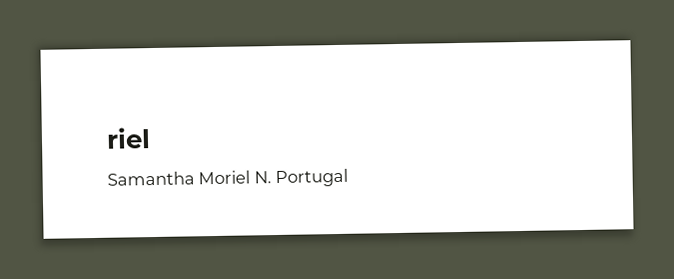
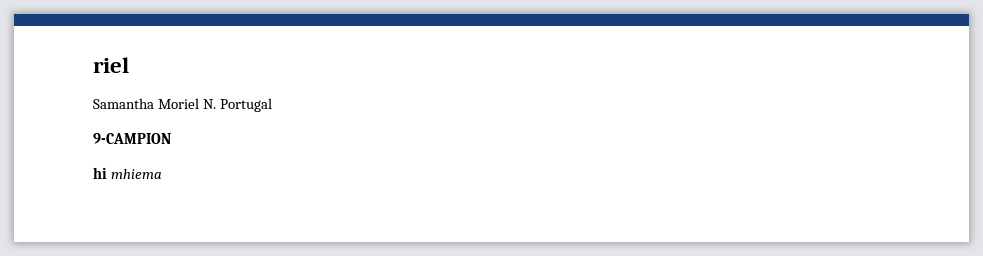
+ 9-CAMPION
+ hi mhiema

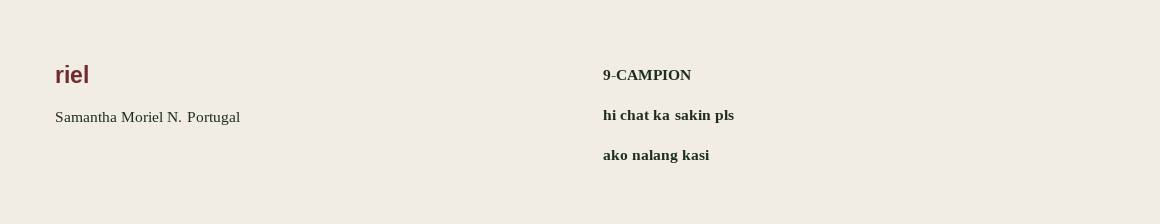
- hi mhiema
+ hi chat ka sakin pls
+ ako nalang kasi

